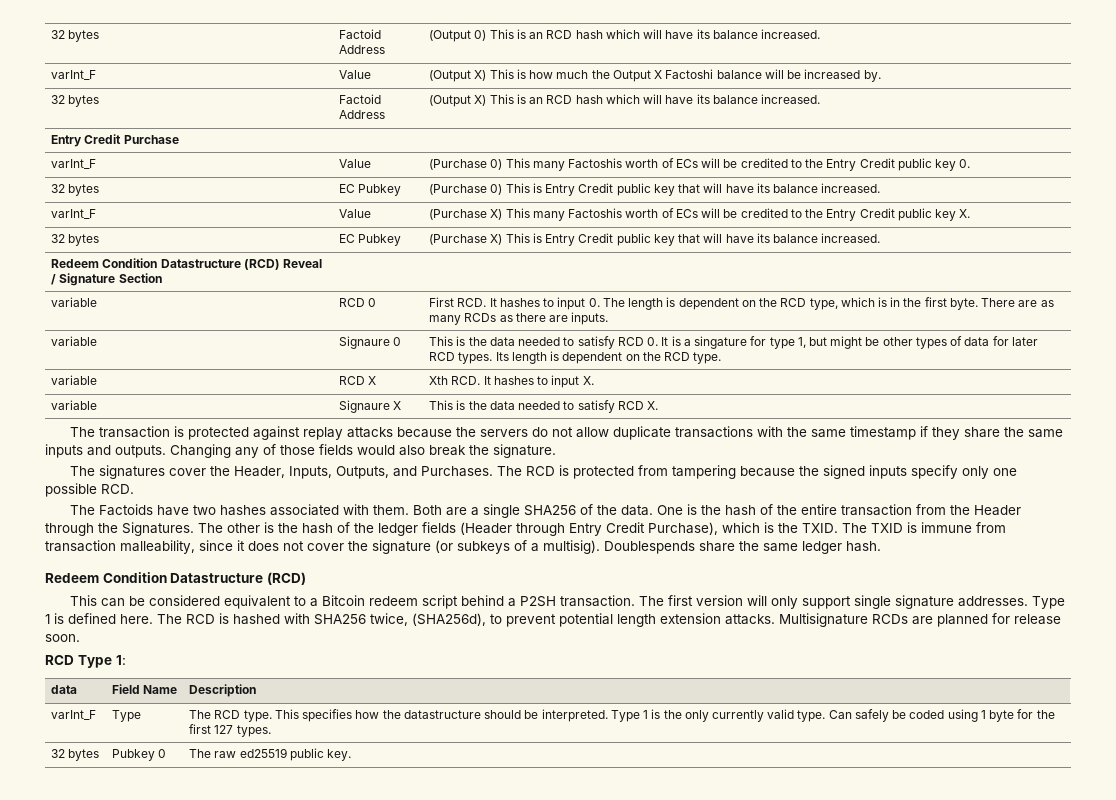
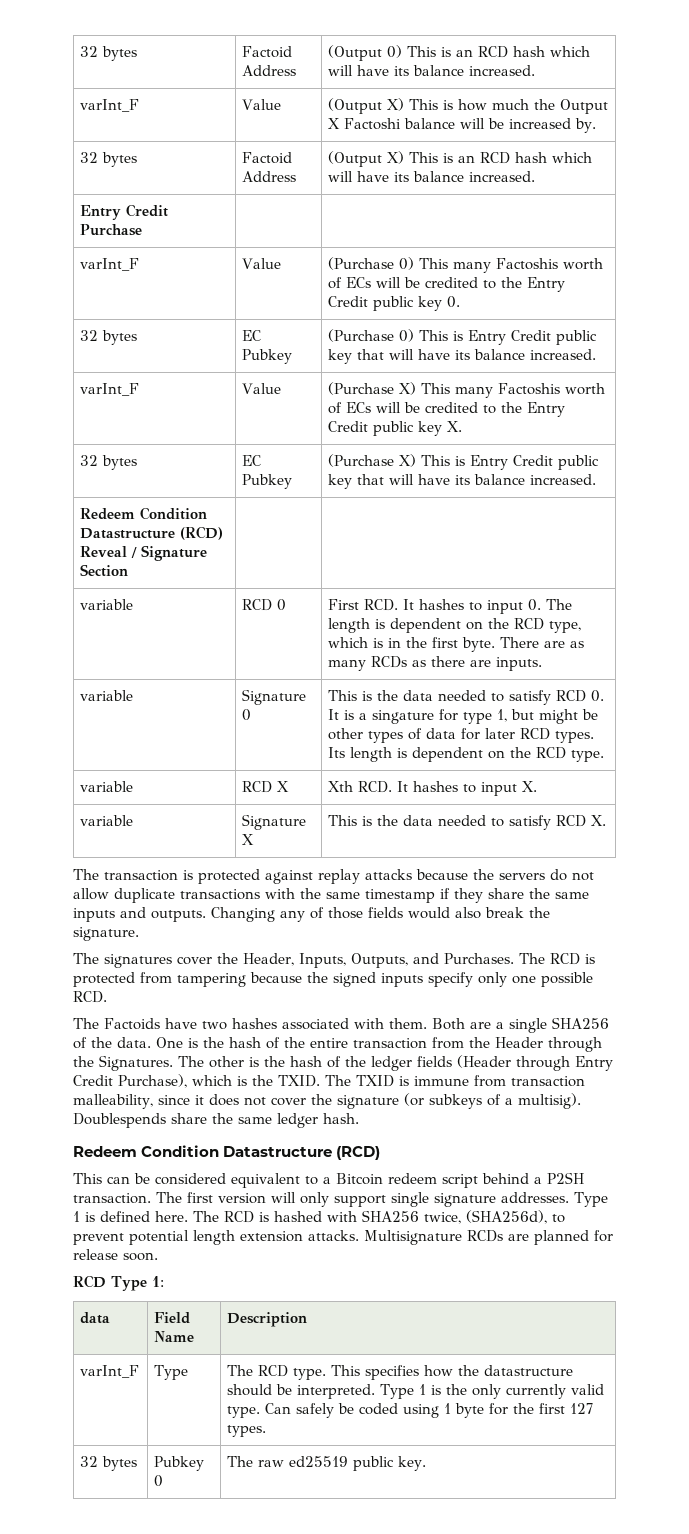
- variable | Signaure 0 | This is the data needed to satisfy RCD 0. It is a singature for type 1, but might be other types of data for later RCD types. Its length is dependent on the RCD type.
+ variable | Signature 0 | This is the data needed to satisfy RCD 0. It is a singature for type 1, but might be other types of data for later RCD types. Its length is dependent on the RCD type.
- variable | Signaure X | This is the data needed to satisfy RCD X.
+ variable | Signature X | This is the data needed to satisfy RCD X.

